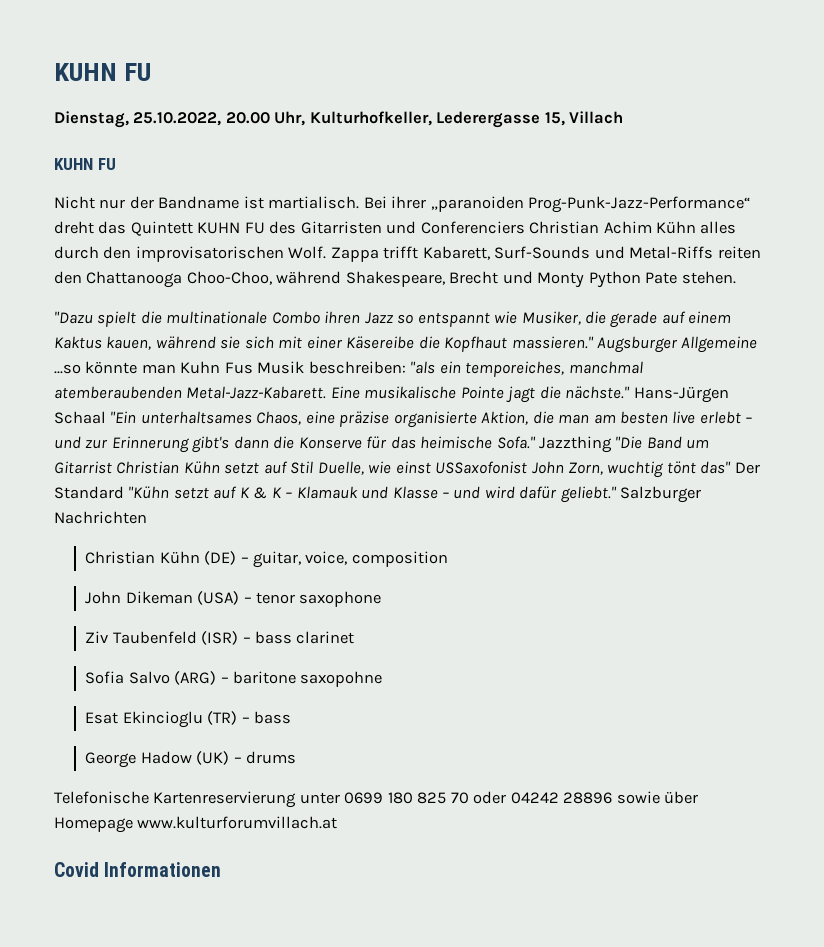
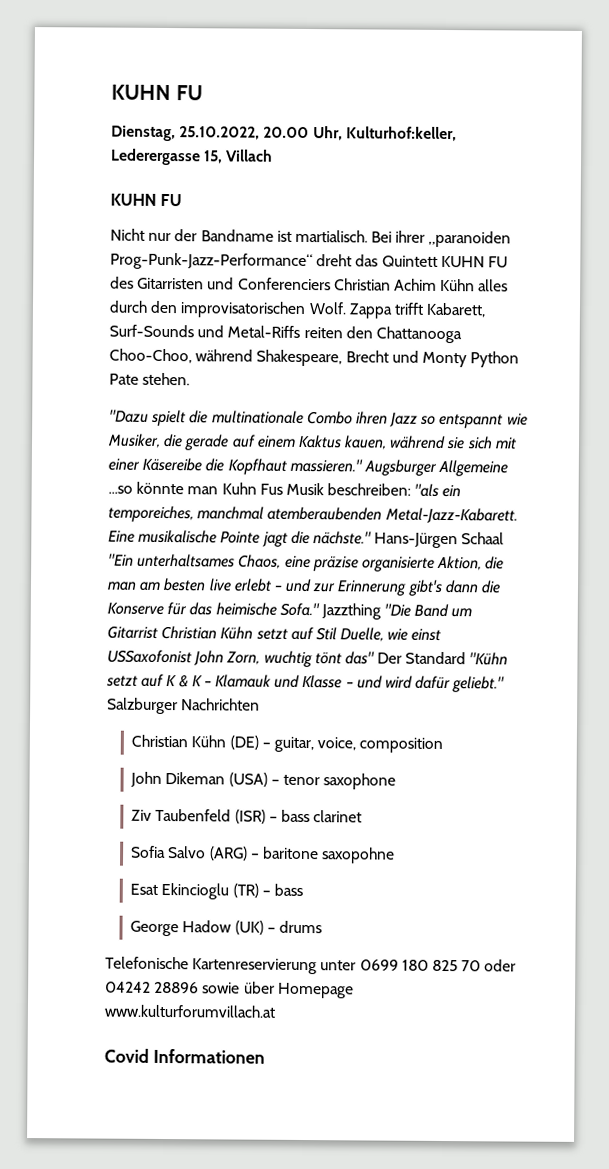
- Dienstag, 25.10.2022, 20.00 Uhr, Kulturhofkeller, Lederergasse 15, Villach
+ Dienstag, 25.10.2022, 20.00 Uhr, Kulturhof:keller, Lederergasse 15, Villach

